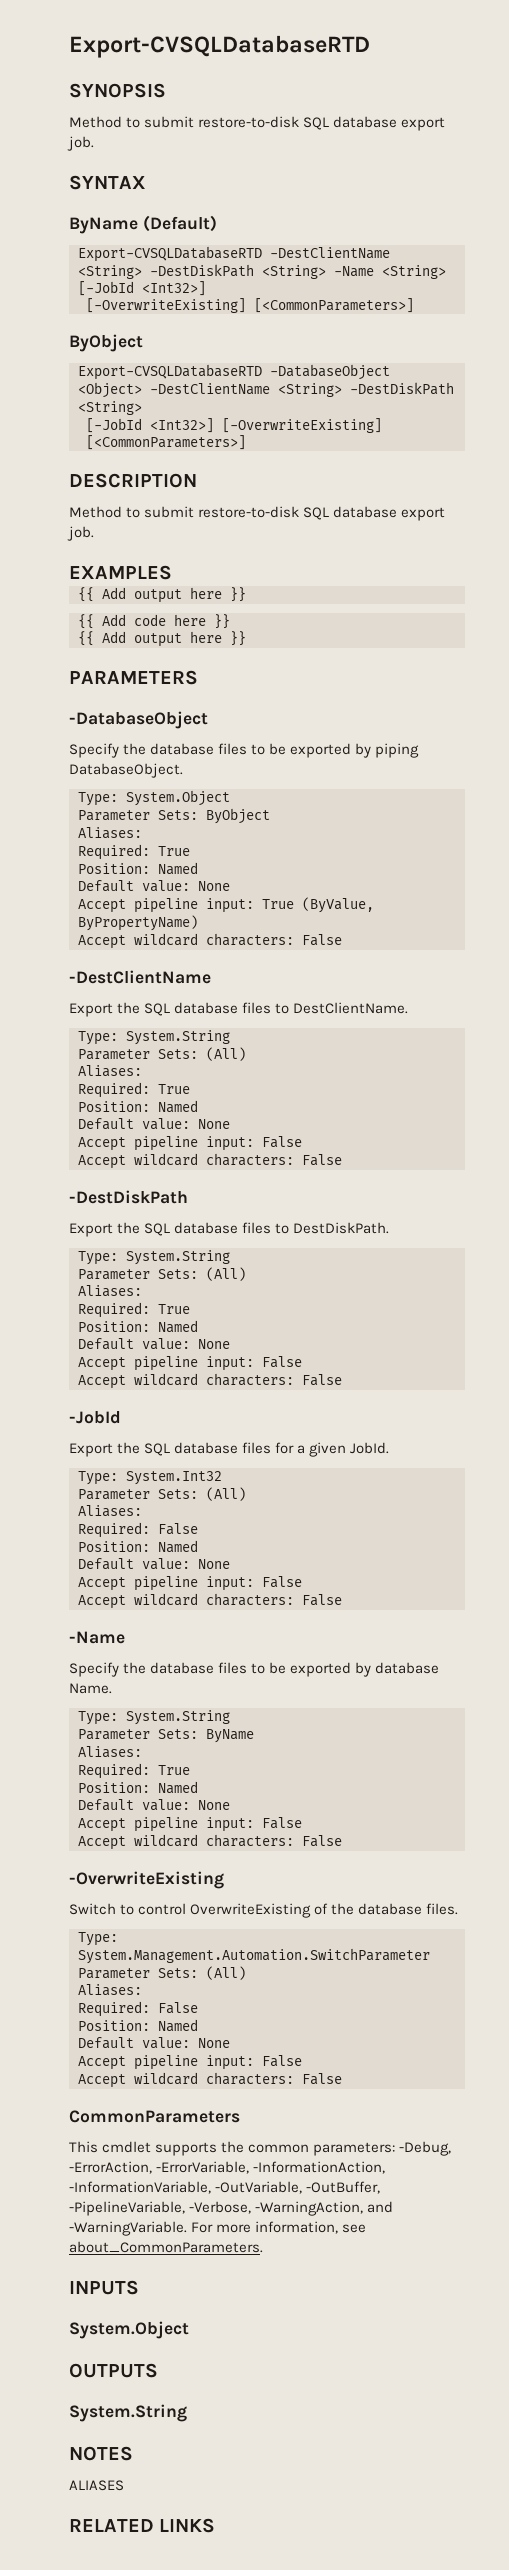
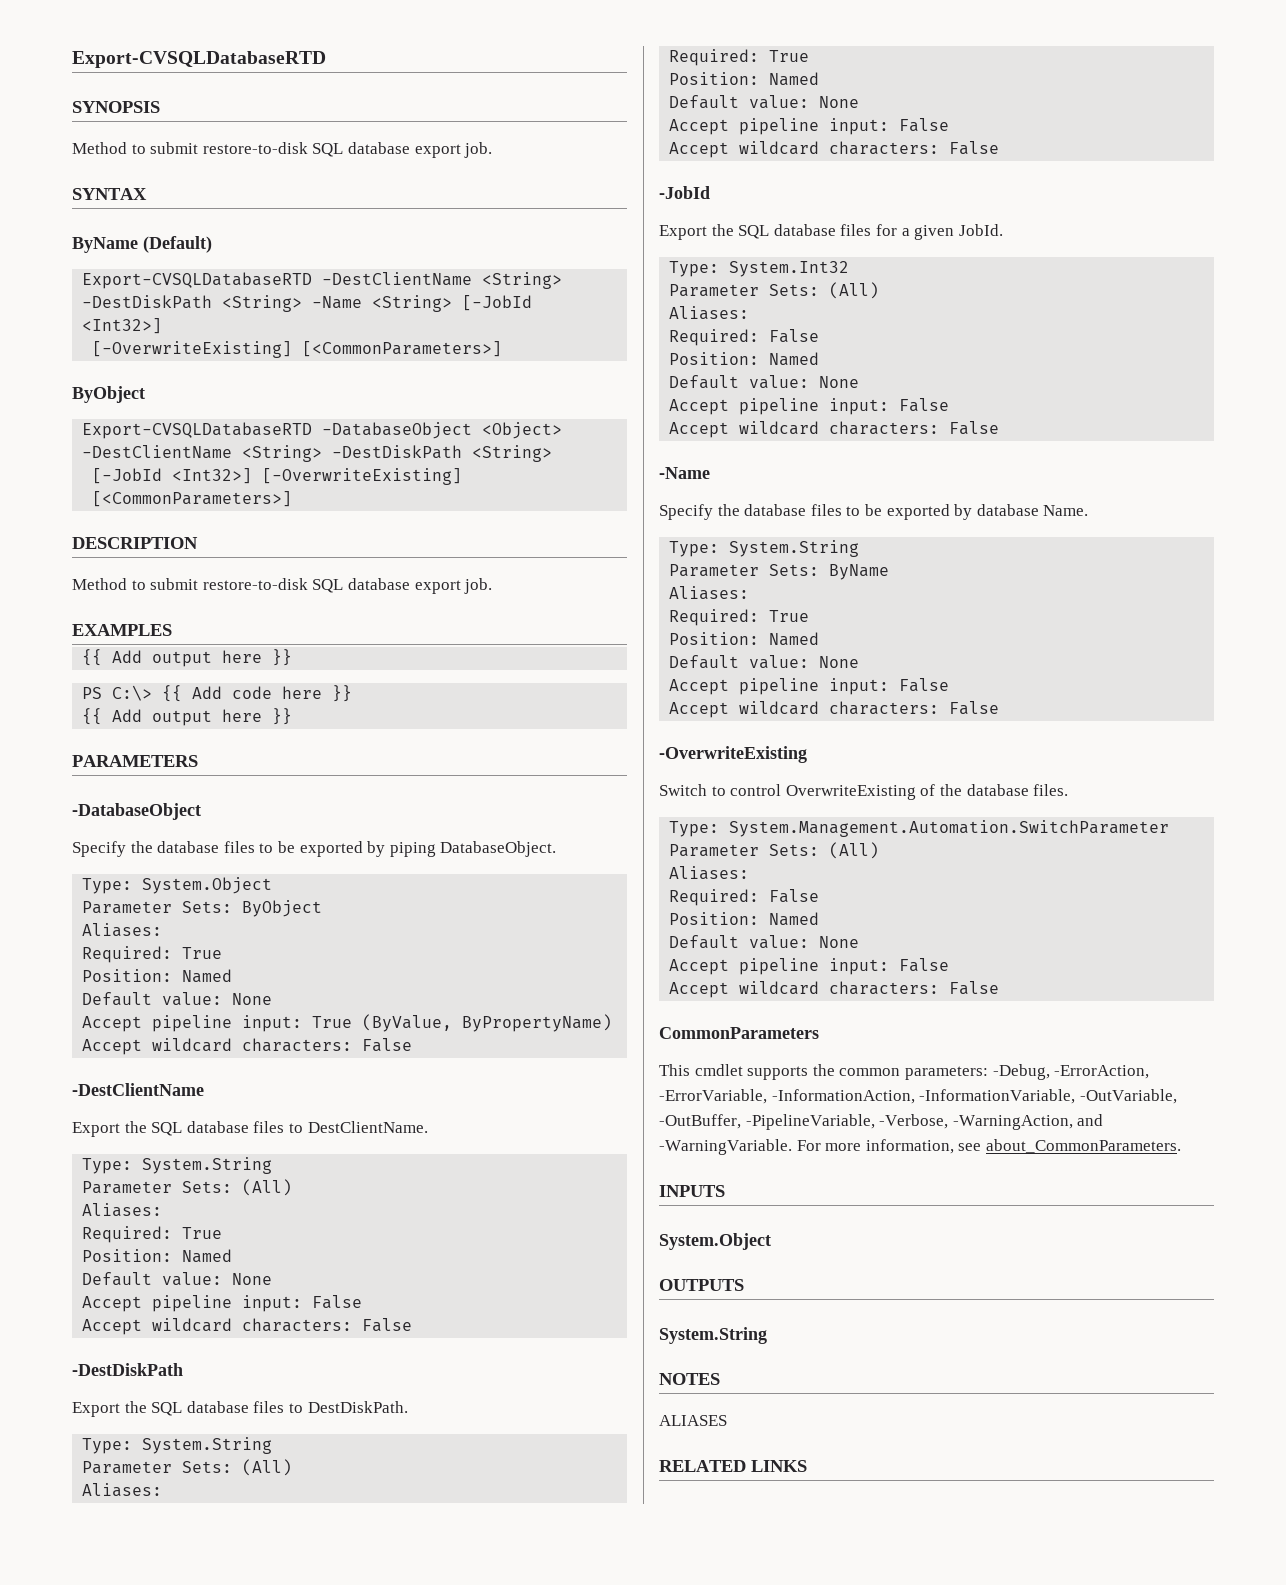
- {{ Add code here }}
+ PS C:\> {{ Add code here }}

